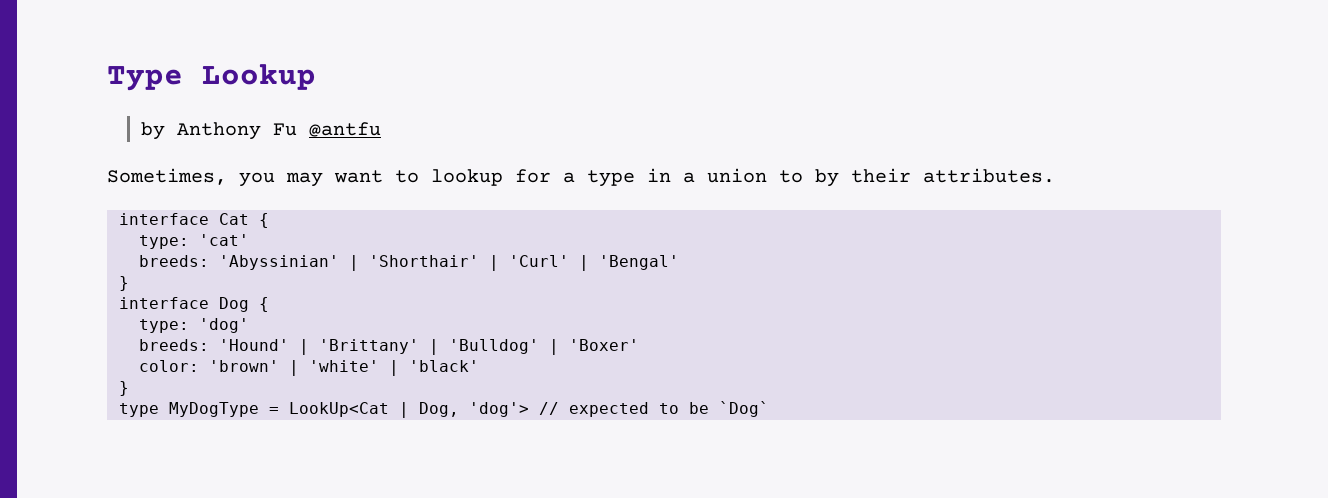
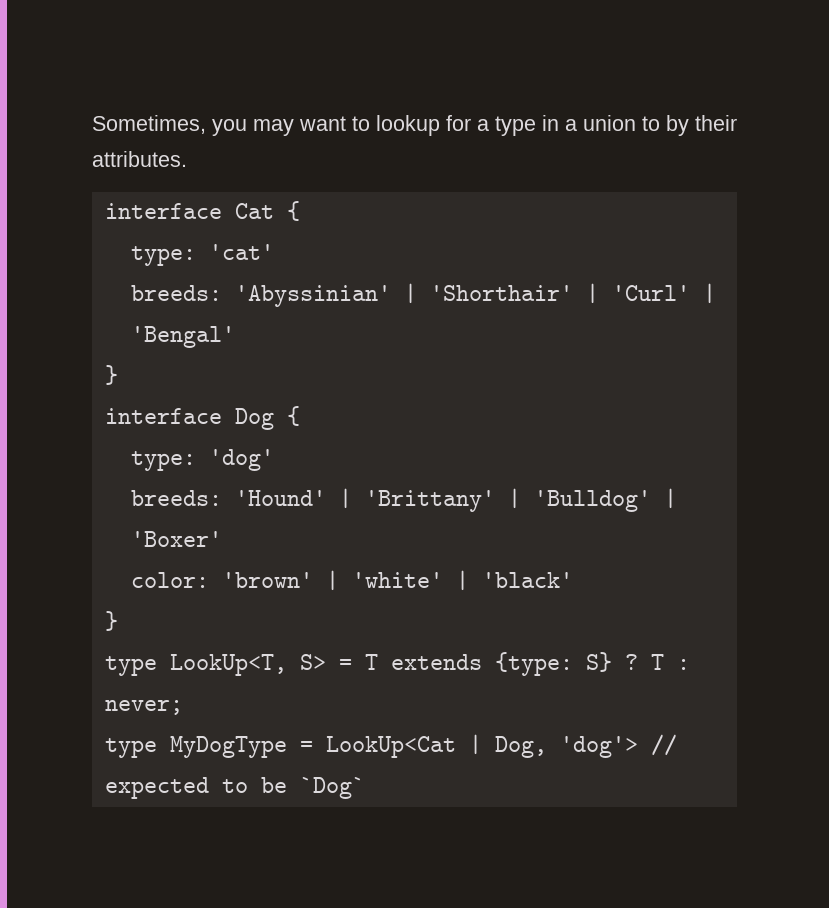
- Type Lookup
- by Anthony Fu @antfu
+ type LookUp<T, S> = T extends {type: S} ? T : never;

